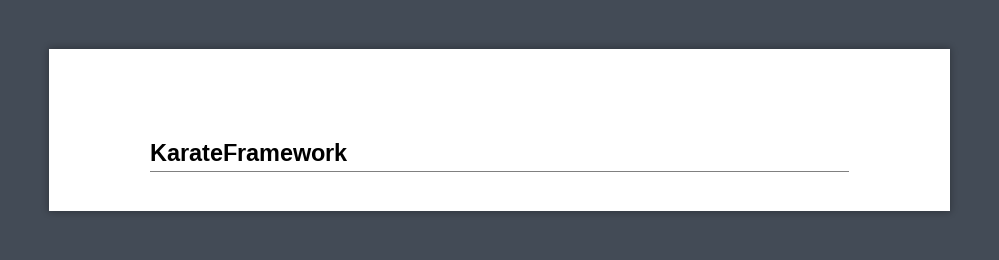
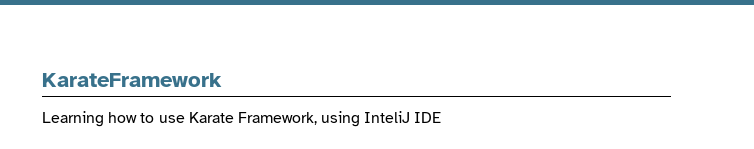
+ Learning how to use Karate Framework, using InteliJ IDE

